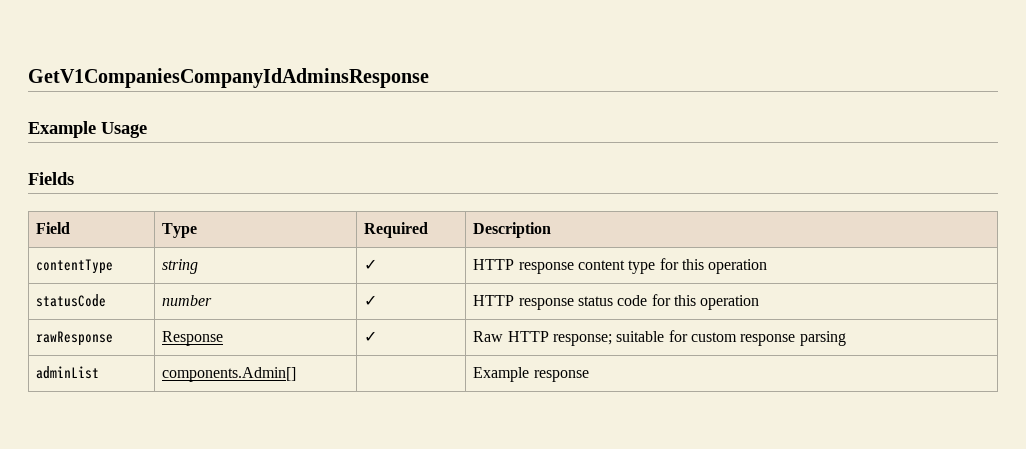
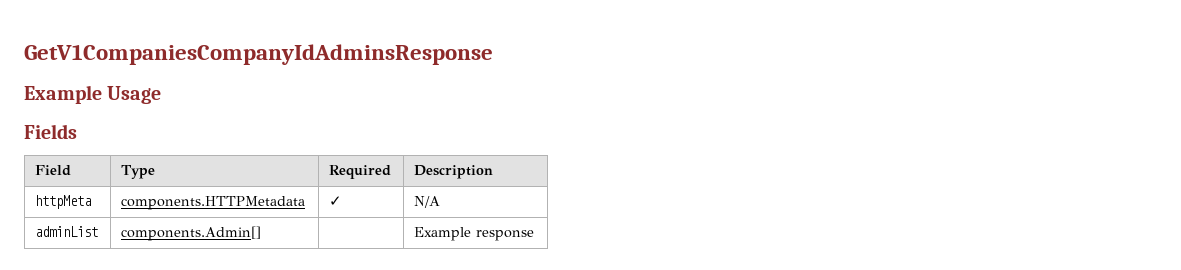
- contentType | string | ✓ | HTTP response content type for this operation
- statusCode | number | ✓ | HTTP response status code for this operation
- rawResponse | Response | ✓ | Raw HTTP response; suitable for custom response parsing
+ httpMeta | components.HTTPMetadata | ✓ | N/A

